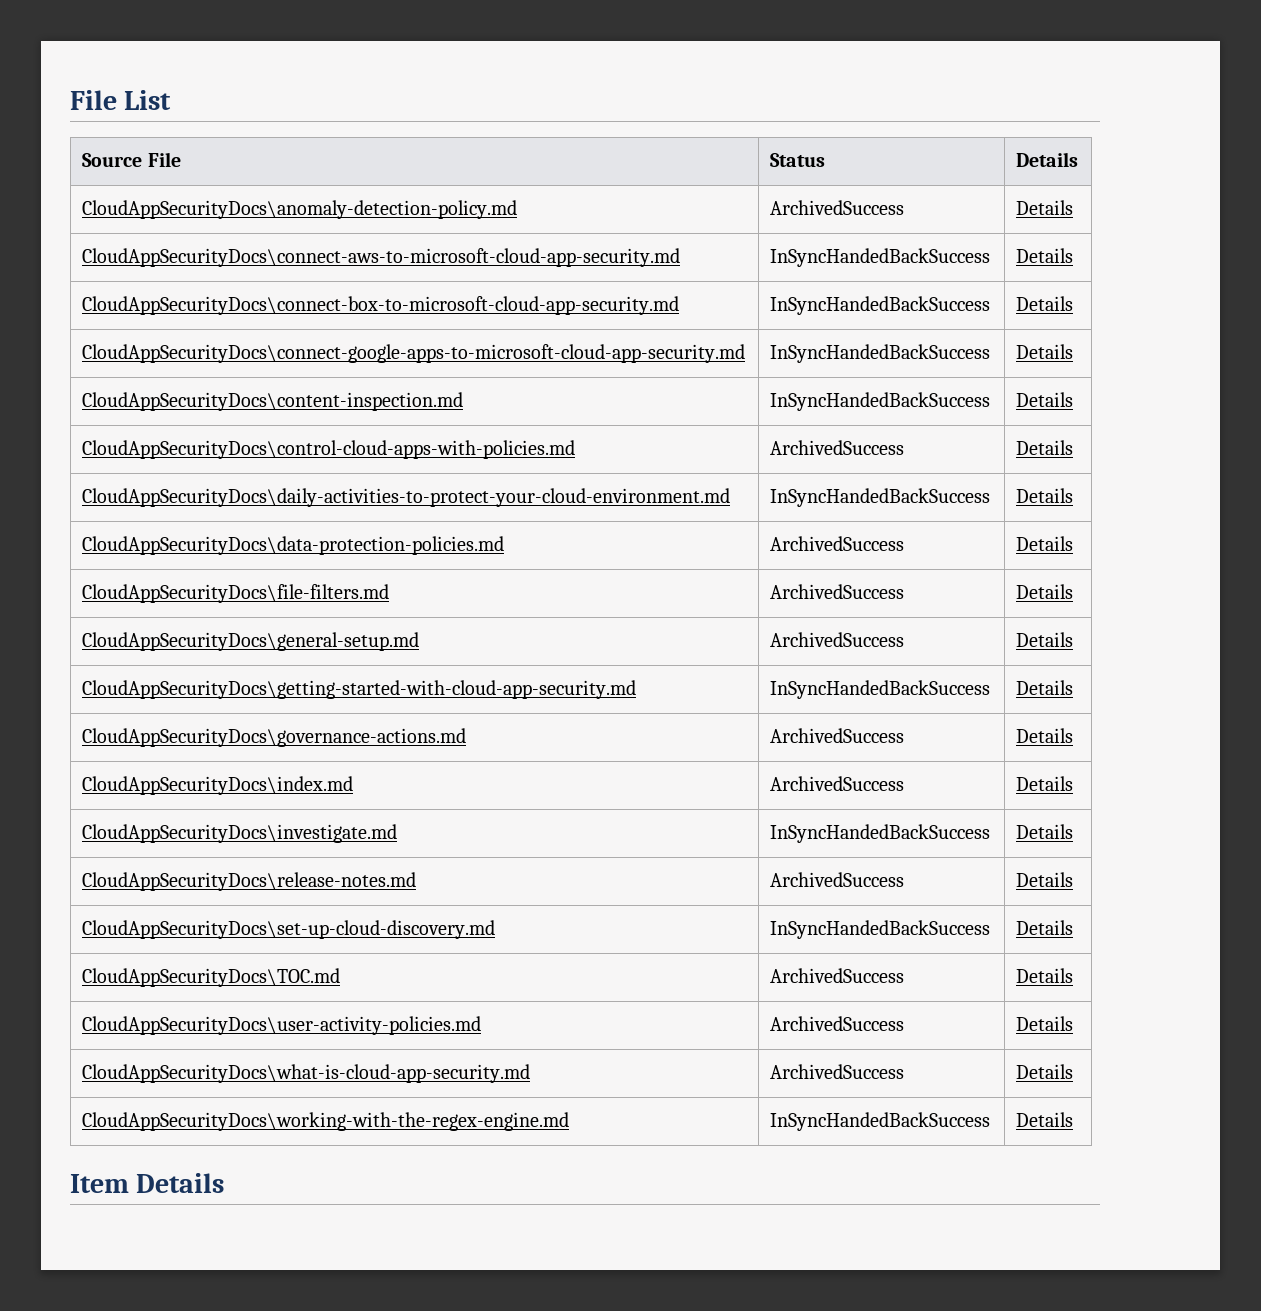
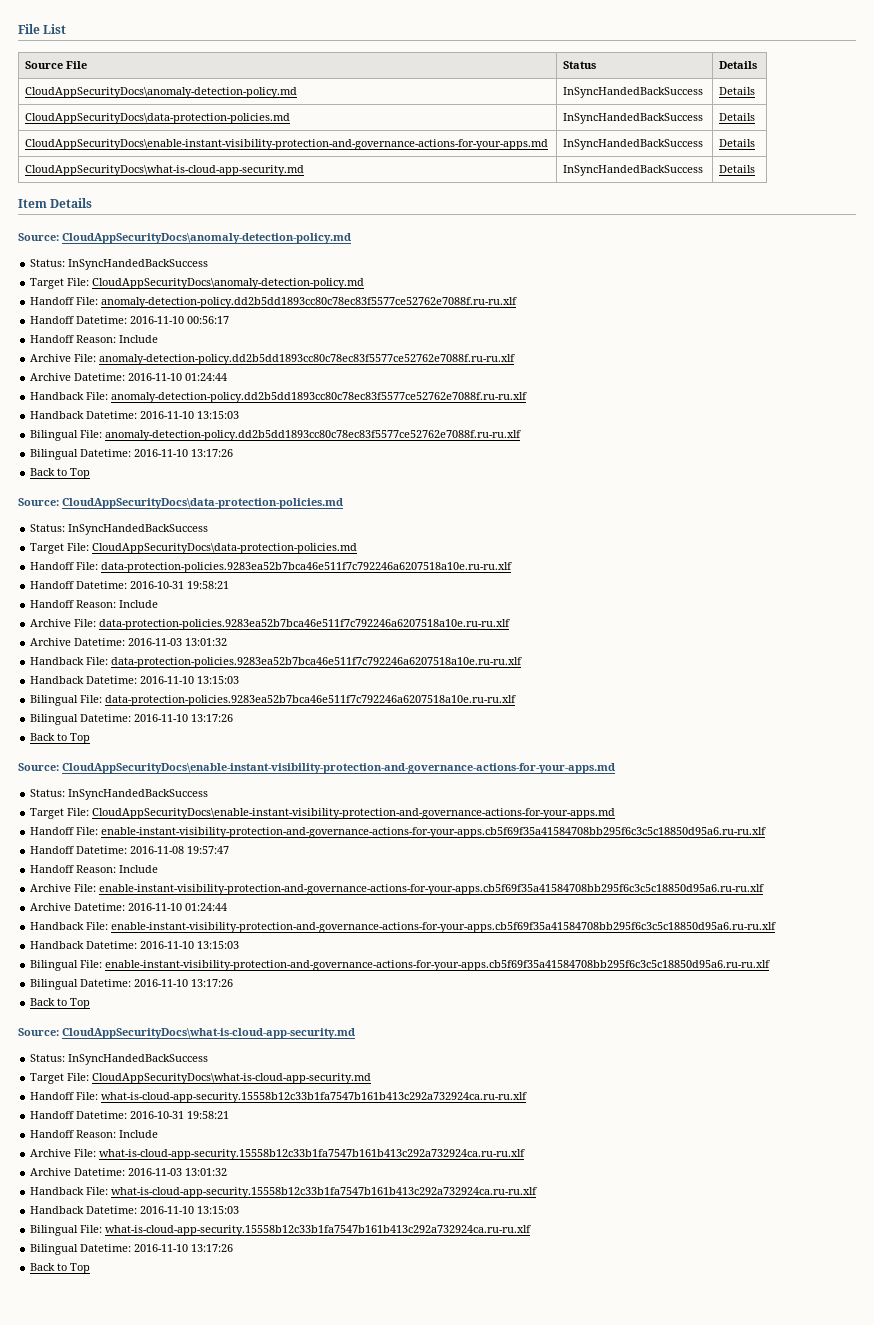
- CloudAppSecurityDocs\anomaly-detection-policy.md | ArchivedSuccess | Details
- CloudAppSecurityDocs\connect-aws-to-microsoft-cloud-app-security.md | InSyncHandedBackSuccess | Details
- CloudAppSecurityDocs\connect-box-to-microsoft-cloud-app-security.md | InSyncHandedBackSuccess | Details
- CloudAppSecurityDocs\connect-google-apps-to-microsoft-cloud-app-security.md | InSyncHandedBackSuccess | Details
- CloudAppSecurityDocs\content-inspection.md | InSyncHandedBackSuccess | Details
- CloudAppSecurityDocs\control-cloud-apps-with-policies.md | ArchivedSuccess | Details
- CloudAppSecurityDocs\daily-activities-to-protect-your-cloud-environment.md | InSyncHandedBackSuccess | Details
+ CloudAppSecurityDocs\anomaly-detection-policy.md | InSyncHandedBackSuccess | Details
- CloudAppSecurityDocs\data-protection-policies.md | ArchivedSuccess | Details
- CloudAppSecurityDocs\file-filters.md | ArchivedSuccess | Details
- CloudAppSecurityDocs\general-setup.md | ArchivedSuccess | Details
- CloudAppSecurityDocs\getting-started-with-cloud-app-security.md | InSyncHandedBackSuccess | Details
- CloudAppSecurityDocs\governance-actions.md | ArchivedSuccess | Details
- CloudAppSecurityDocs\index.md | ArchivedSuccess | Details
- CloudAppSecurityDocs\investigate.md | InSyncHandedBackSuccess | Details
- CloudAppSecurityDocs\release-notes.md | ArchivedSuccess | Details
- CloudAppSecurityDocs\set-up-cloud-discovery.md | InSyncHandedBackSuccess | Details
- CloudAppSecurityDocs\TOC.md | ArchivedSuccess | Details
- CloudAppSecurityDocs\user-activity-policies.md | ArchivedSuccess | Details
- CloudAppSecurityDocs\what-is-cloud-app-security.md | ArchivedSuccess | Details
- CloudAppSecurityDocs\working-with-the-regex-engine.md | InSyncHandedBackSuccess | Details
+ CloudAppSecurityDocs\data-protection-policies.md | InSyncHandedBackSuccess | Details
+ CloudAppSecurityDocs\enable-instant-visibility-protection-and-governance-actions-for-your-apps.md | InSyncHandedBackSuccess | Details
+ CloudAppSecurityDocs\what-is-cloud-app-security.md | InSyncHandedBackSuccess | Details
  Item Details
+ Source: CloudAppSecurityDocs\anomaly-detection-policy.md
+ Status: InSyncHandedBackSuccess
+ Target File: CloudAppSecurityDocs\anomaly-detection-policy.md
+ Handoff File: anomaly-detection-policy.dd2b5dd1893cc80c78ec83f5577ce52762e7088f.ru-ru.xlf
+ Handoff Datetime: 2016-11-10 00:56:17
+ Handoff Reason: Include
+ Archive File: anomaly-detection-policy.dd2b5dd1893cc80c78ec83f5577ce52762e7088f.ru-ru.xlf
+ Archive Datetime: 2016-11-10 01:24:44
+ Handback File: anomaly-detection-policy.dd2b5dd1893cc80c78ec83f5577ce52762e7088f.ru-ru.xlf
+ Handback Datetime: 2016-11-10 13:15:03
+ Bilingual File: anomaly-detection-policy.dd2b5dd1893cc80c78ec83f5577ce52762e7088f.ru-ru.xlf
+ Bilingual Datetime: 2016-11-10 13:17:26
+ Back to Top
+ Source: CloudAppSecurityDocs\data-protection-policies.md
+ Status: InSyncHandedBackSuccess
+ Target File: CloudAppSecurityDocs\data-protection-policies.md
+ Handoff File: data-protection-policies.9283ea52b7bca46e511f7c792246a6207518a10e.ru-ru.xlf
+ Handoff Datetime: 2016-10-31 19:58:21
+ Handoff Reason: Include
+ Archive File: data-protection-policies.9283ea52b7bca46e511f7c792246a6207518a10e.ru-ru.xlf
+ Archive Datetime: 2016-11-03 13:01:32
+ Handback File: data-protection-policies.9283ea52b7bca46e511f7c792246a6207518a10e.ru-ru.xlf
+ Handback Datetime: 2016-11-10 13:15:03
+ Bilingual File: data-protection-policies.9283ea52b7bca46e511f7c792246a6207518a10e.ru-ru.xlf
+ Bilingual Datetime: 2016-11-10 13:17:26
+ Back to Top
+ Source: CloudAppSecurityDocs\enable-instant-visibility-protection-and-governance-actions-for-your-apps.md
+ Status: InSyncHandedBackSuccess
+ Target File: CloudAppSecurityDocs\enable-instant-visibility-protection-and-governance-actions-for-your-apps.md
+ Handoff File: enable-instant-visibility-protection-and-governance-actions-for-your-apps.cb5f69f35a41584708bb295f6c3c5c18850d95a6.ru-ru.xlf
+ Handoff Datetime: 2016-11-08 19:57:47
+ Handoff Reason: Include
+ Archive File: enable-instant-visibility-protection-and-governance-actions-for-your-apps.cb5f69f35a41584708bb295f6c3c5c18850d95a6.ru-ru.xlf
+ Archive Datetime: 2016-11-10 01:24:44
+ Handback File: enable-instant-visibility-protection-and-governance-actions-for-your-apps.cb5f69f35a41584708bb295f6c3c5c18850d95a6.ru-ru.xlf
+ Handback Datetime: 2016-11-10 13:15:03
+ Bilingual File: enable-instant-visibility-protection-and-governance-actions-for-your-apps.cb5f69f35a41584708bb295f6c3c5c18850d95a6.ru-ru.xlf
+ Bilingual Datetime: 2016-11-10 13:17:26
+ Back to Top
+ Source: CloudAppSecurityDocs\what-is-cloud-app-security.md
+ Status: InSyncHandedBackSuccess
+ Target File: CloudAppSecurityDocs\what-is-cloud-app-security.md
+ Handoff File: what-is-cloud-app-security.15558b12c33b1fa7547b161b413c292a732924ca.ru-ru.xlf
+ Handoff Datetime: 2016-10-31 19:58:21
+ Handoff Reason: Include
+ Archive File: what-is-cloud-app-security.15558b12c33b1fa7547b161b413c292a732924ca.ru-ru.xlf
+ Archive Datetime: 2016-11-03 13:01:32
+ Handback File: what-is-cloud-app-security.15558b12c33b1fa7547b161b413c292a732924ca.ru-ru.xlf
+ Handback Datetime: 2016-11-10 13:15:03
+ Bilingual File: what-is-cloud-app-security.15558b12c33b1fa7547b161b413c292a732924ca.ru-ru.xlf
+ Bilingual Datetime: 2016-11-10 13:17:26
+ Back to Top

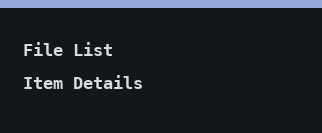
- Source File | Status | Details
- CloudAppSecurityDocs\anomaly-detection-policy.md | InSyncHandedBackSuccess | Details
- CloudAppSecurityDocs\data-protection-policies.md | InSyncHandedBackSuccess | Details
- CloudAppSecurityDocs\enable-instant-visibility-protection-and-governance-actions-for-your-apps.md | InSyncHandedBackSuccess | Details
- CloudAppSecurityDocs\what-is-cloud-app-security.md | InSyncHandedBackSuccess | Details
  Item Details
- Source: CloudAppSecurityDocs\anomaly-detection-policy.md
- Status: InSyncHandedBackSuccess
- Target File: CloudAppSecurityDocs\anomaly-detection-policy.md
- Handoff File: anomaly-detection-policy.dd2b5dd1893cc80c78ec83f5577ce52762e7088f.ru-ru.xlf
- Handoff Datetime: 2016-11-10 00:56:17
- Handoff Reason: Include
- Archive File: anomaly-detection-policy.dd2b5dd1893cc80c78ec83f5577ce52762e7088f.ru-ru.xlf
- Archive Datetime: 2016-11-10 01:24:44
- Handback File: anomaly-detection-policy.dd2b5dd1893cc80c78ec83f5577ce52762e7088f.ru-ru.xlf
- Handback Datetime: 2016-11-10 13:15:03
- Bilingual File: anomaly-detection-policy.dd2b5dd1893cc80c78ec83f5577ce52762e7088f.ru-ru.xlf
- Bilingual Datetime: 2016-11-10 13:17:26
- Back to Top
- Source: CloudAppSecurityDocs\data-protection-policies.md
- Status: InSyncHandedBackSuccess
- Target File: CloudAppSecurityDocs\data-protection-policies.md
- Handoff File: data-protection-policies.9283ea52b7bca46e511f7c792246a6207518a10e.ru-ru.xlf
- Handoff Datetime: 2016-10-31 19:58:21
- Handoff Reason: Include
- Archive File: data-protection-policies.9283ea52b7bca46e511f7c792246a6207518a10e.ru-ru.xlf
- Archive Datetime: 2016-11-03 13:01:32
- Handback File: data-protection-policies.9283ea52b7bca46e511f7c792246a6207518a10e.ru-ru.xlf
- Handback Datetime: 2016-11-10 13:15:03
- Bilingual File: data-protection-policies.9283ea52b7bca46e511f7c792246a6207518a10e.ru-ru.xlf
- Bilingual Datetime: 2016-11-10 13:17:26
- Back to Top
- Source: CloudAppSecurityDocs\enable-instant-visibility-protection-and-governance-actions-for-your-apps.md
- Status: InSyncHandedBackSuccess
- Target File: CloudAppSecurityDocs\enable-instant-visibility-protection-and-governance-actions-for-your-apps.md
- Handoff File: enable-instant-visibility-protection-and-governance-actions-for-your-apps.cb5f69f35a41584708bb295f6c3c5c18850d95a6.ru-ru.xlf
- Handoff Datetime: 2016-11-08 19:57:47
- Handoff Reason: Include
- Archive File: enable-instant-visibility-protection-and-governance-actions-for-your-apps.cb5f69f35a41584708bb295f6c3c5c18850d95a6.ru-ru.xlf
- Archive Datetime: 2016-11-10 01:24:44
- Handback File: enable-instant-visibility-protection-and-governance-actions-for-your-apps.cb5f69f35a41584708bb295f6c3c5c18850d95a6.ru-ru.xlf
- Handback Datetime: 2016-11-10 13:15:03
- Bilingual File: enable-instant-visibility-protection-and-governance-actions-for-your-apps.cb5f69f35a41584708bb295f6c3c5c18850d95a6.ru-ru.xlf
- Bilingual Datetime: 2016-11-10 13:17:26
- Back to Top
- Source: CloudAppSecurityDocs\what-is-cloud-app-security.md
- Status: InSyncHandedBackSuccess
- Target File: CloudAppSecurityDocs\what-is-cloud-app-security.md
- Handoff File: what-is-cloud-app-security.15558b12c33b1fa7547b161b413c292a732924ca.ru-ru.xlf
- Handoff Datetime: 2016-10-31 19:58:21
- Handoff Reason: Include
- Archive File: what-is-cloud-app-security.15558b12c33b1fa7547b161b413c292a732924ca.ru-ru.xlf
- Archive Datetime: 2016-11-03 13:01:32
- Handback File: what-is-cloud-app-security.15558b12c33b1fa7547b161b413c292a732924ca.ru-ru.xlf
- Handback Datetime: 2016-11-10 13:15:03
- Bilingual File: what-is-cloud-app-security.15558b12c33b1fa7547b161b413c292a732924ca.ru-ru.xlf
- Bilingual Datetime: 2016-11-10 13:17:26
- Back to Top

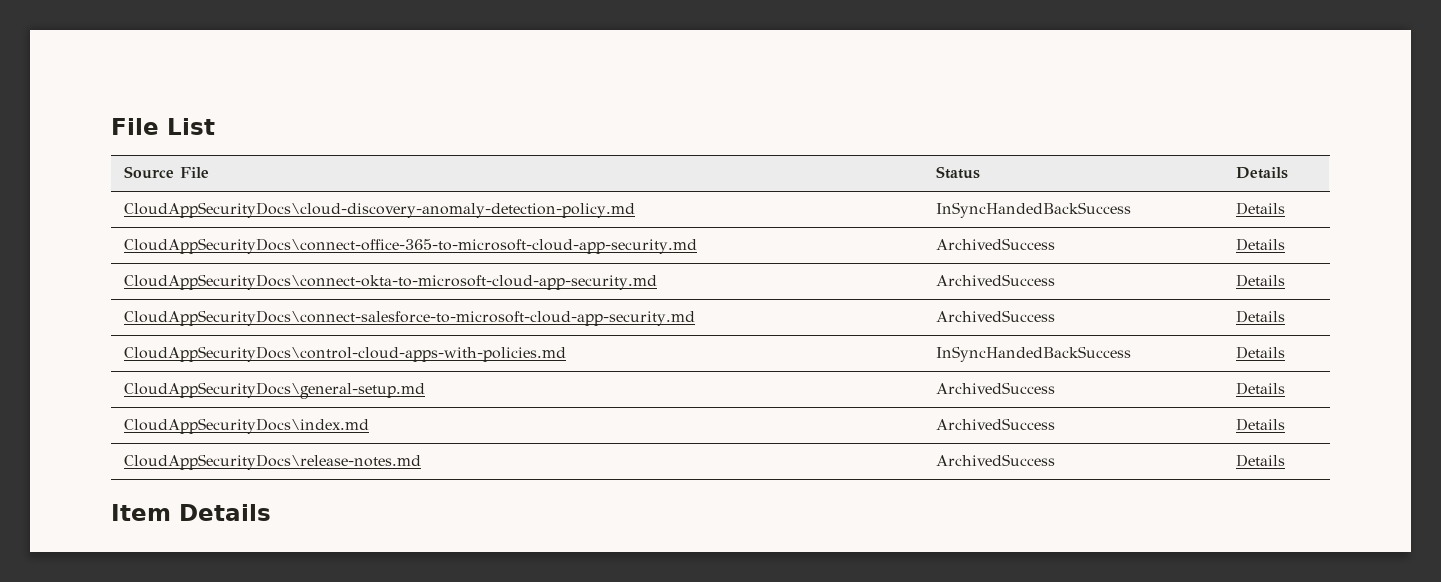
+ Source File | Status | Details
+ CloudAppSecurityDocs\cloud-discovery-anomaly-detection-policy.md | InSyncHandedBackSuccess | Details
+ CloudAppSecurityDocs\connect-office-365-to-microsoft-cloud-app-security.md | ArchivedSuccess | Details
+ CloudAppSecurityDocs\connect-okta-to-microsoft-cloud-app-security.md | ArchivedSuccess | Details
+ CloudAppSecurityDocs\connect-salesforce-to-microsoft-cloud-app-security.md | ArchivedSuccess | Details
+ CloudAppSecurityDocs\control-cloud-apps-with-policies.md | InSyncHandedBackSuccess | Details
+ CloudAppSecurityDocs\general-setup.md | ArchivedSuccess | Details
+ CloudAppSecurityDocs\index.md | ArchivedSuccess | Details
+ CloudAppSecurityDocs\release-notes.md | ArchivedSuccess | Details

